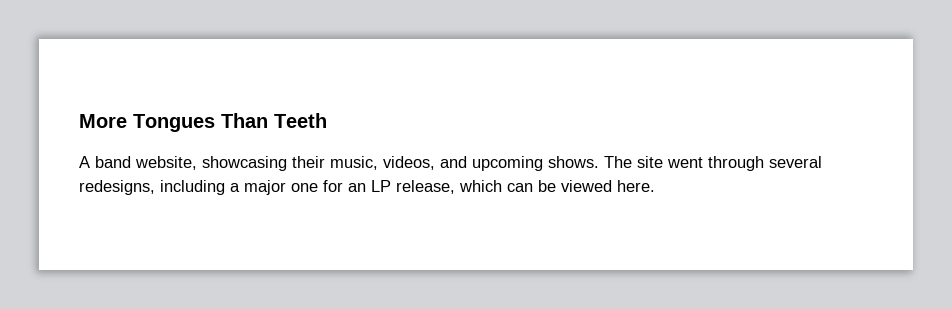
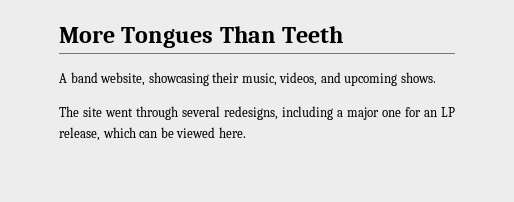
- A band website, showcasing their music, videos, and upcoming shows. The site went through several redesigns, including a major one for an LP release, which can be viewed here.
+ A band website, showcasing their music, videos, and upcoming shows.
+ The site went through several redesigns, including a major one for an LP release, which can be viewed here.

